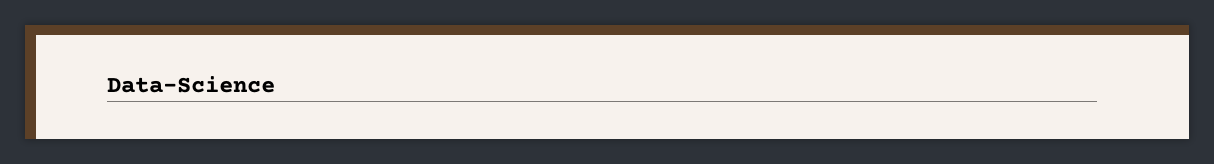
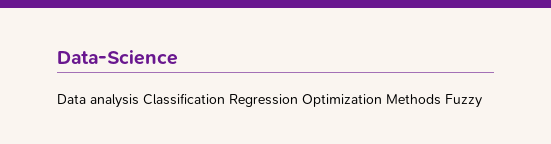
+ Data analysis Classification Regression Optimization Methods Fuzzy

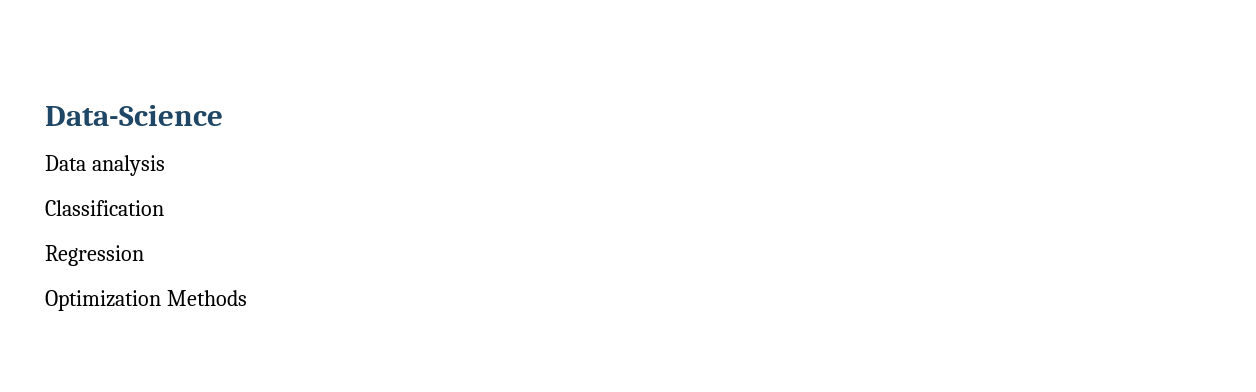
- Data analysis Classification Regression Optimization Methods Fuzzy
+ Data analysis
+ Classification
+ Regression
+ Optimization Methods

